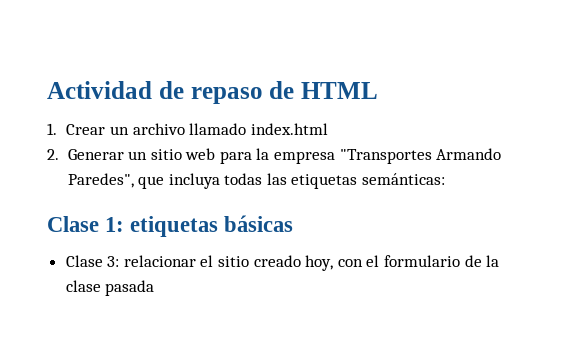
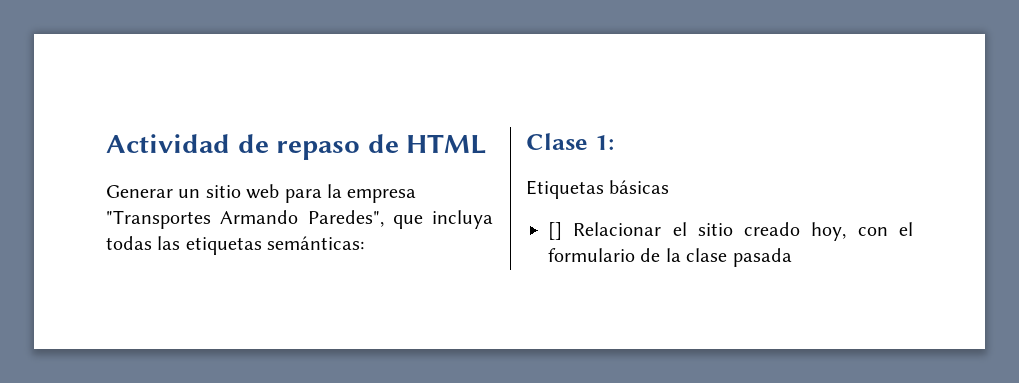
- 1. Crear un archivo llamado index.html
- 2. Generar un sitio web para la empresa "Transportes Armando Paredes", que incluya todas las etiquetas semánticas:
+ Generar un sitio web para la empresa "Transportes Armando Paredes", que incluya todas las etiquetas semánticas:
- Clase 1: etiquetas básicas
+ Clase 1:
+ Etiquetas básicas
- Clase 3: relacionar el sitio creado hoy, con el formulario de la clase pasada
+ [] Relacionar el sitio creado hoy, con el formulario de la clase pasada

